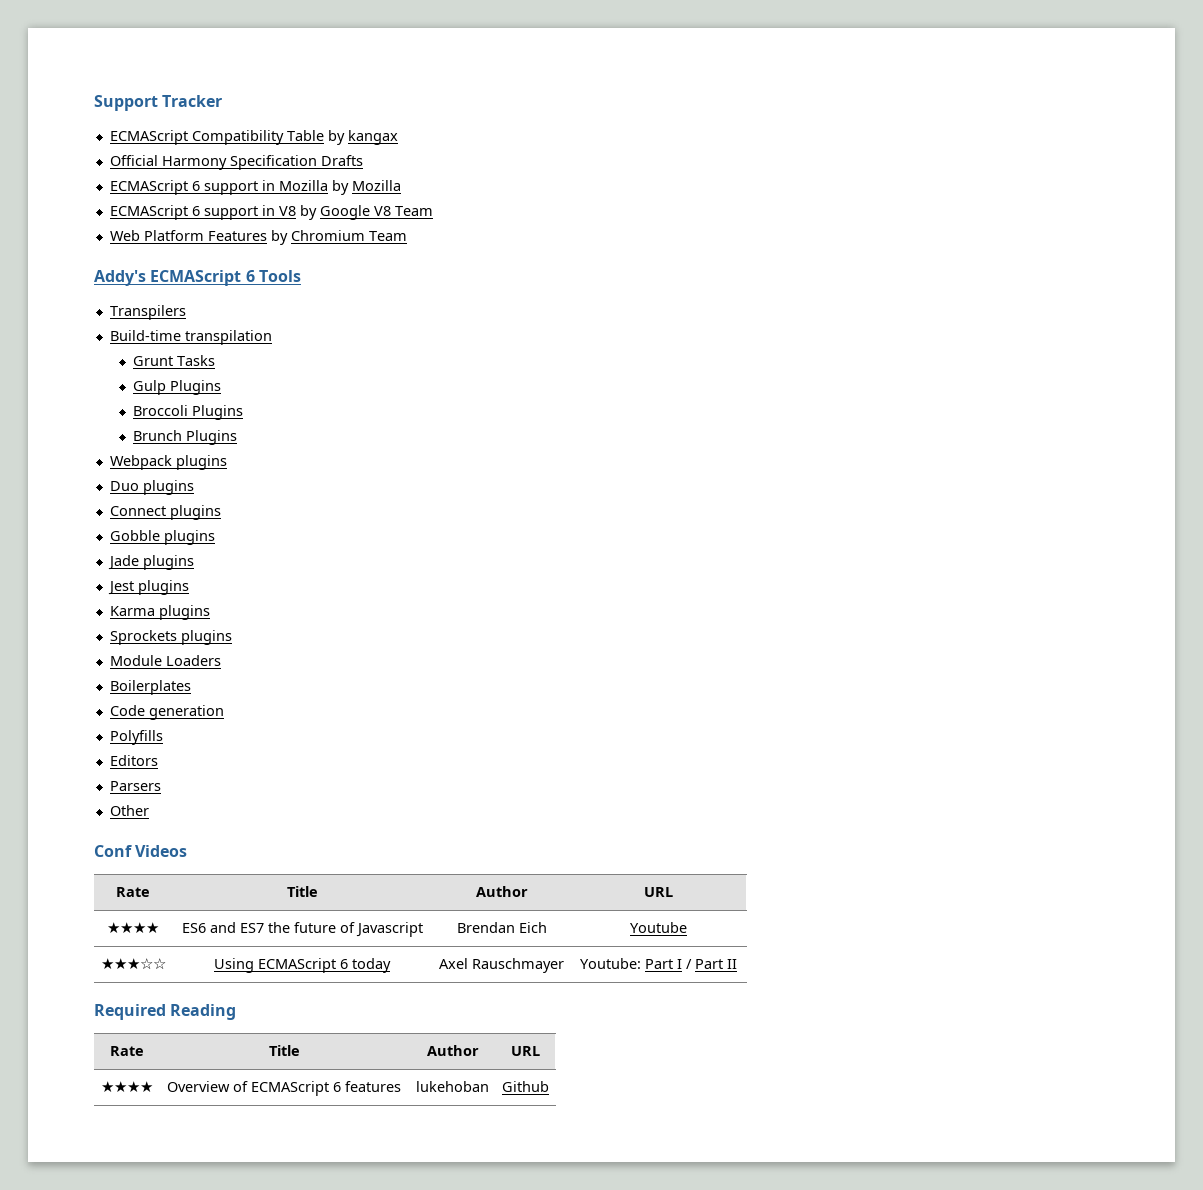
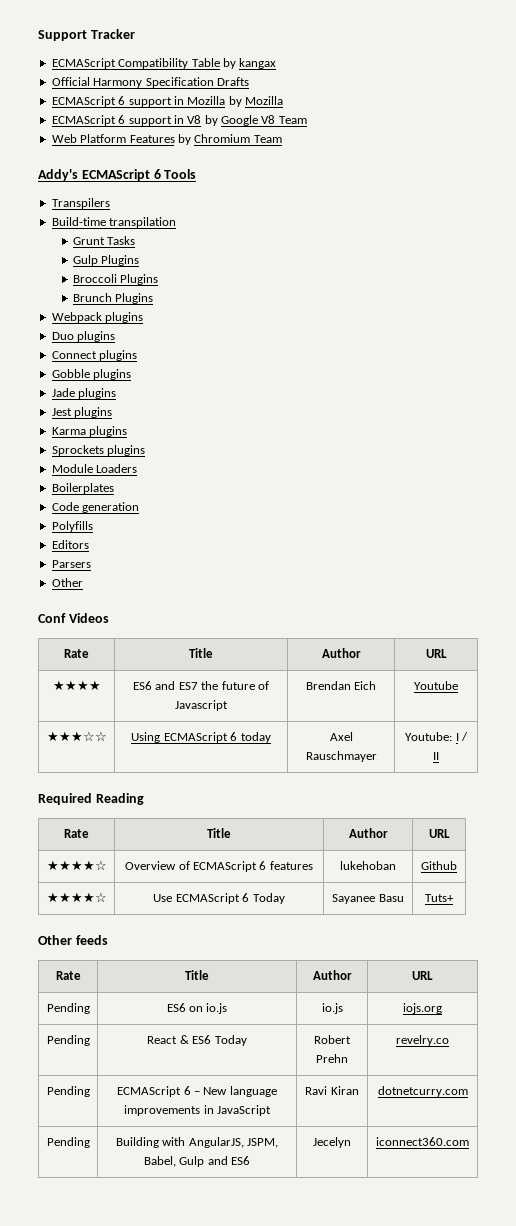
- ★★★☆☆ | Using ECMAScript 6 today | Axel Rauschmayer | Youtube: Part I / Part II
+ ★★★☆☆ | Using ECMAScript 6 today | Axel Rauschmayer | Youtube: I / II
- ★★★★ | Overview of ECMAScript 6 features | lukehoban | Github
+ ★★★★☆ | Overview of ECMAScript 6 features | lukehoban | Github
+ ★★★★☆ | Use ECMAScript 6 Today | Sayanee Basu | Tuts+
+ Other feeds
+ Rate | Title | Author | URL
+ Pending | ES6 on io.js | io.js | iojs.org
+ Pending | React & ES6 Today | Robert Prehn | revelry.co
+ Pending | ECMAScript 6 – New language improvements in JavaScript | Ravi Kiran | dotnetcurry.com
+ Pending | Building with AngularJS, JSPM, Babel, Gulp and ES6 | Jecelyn | iconnect360.com

